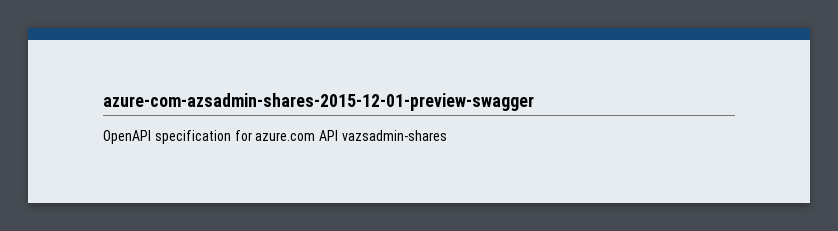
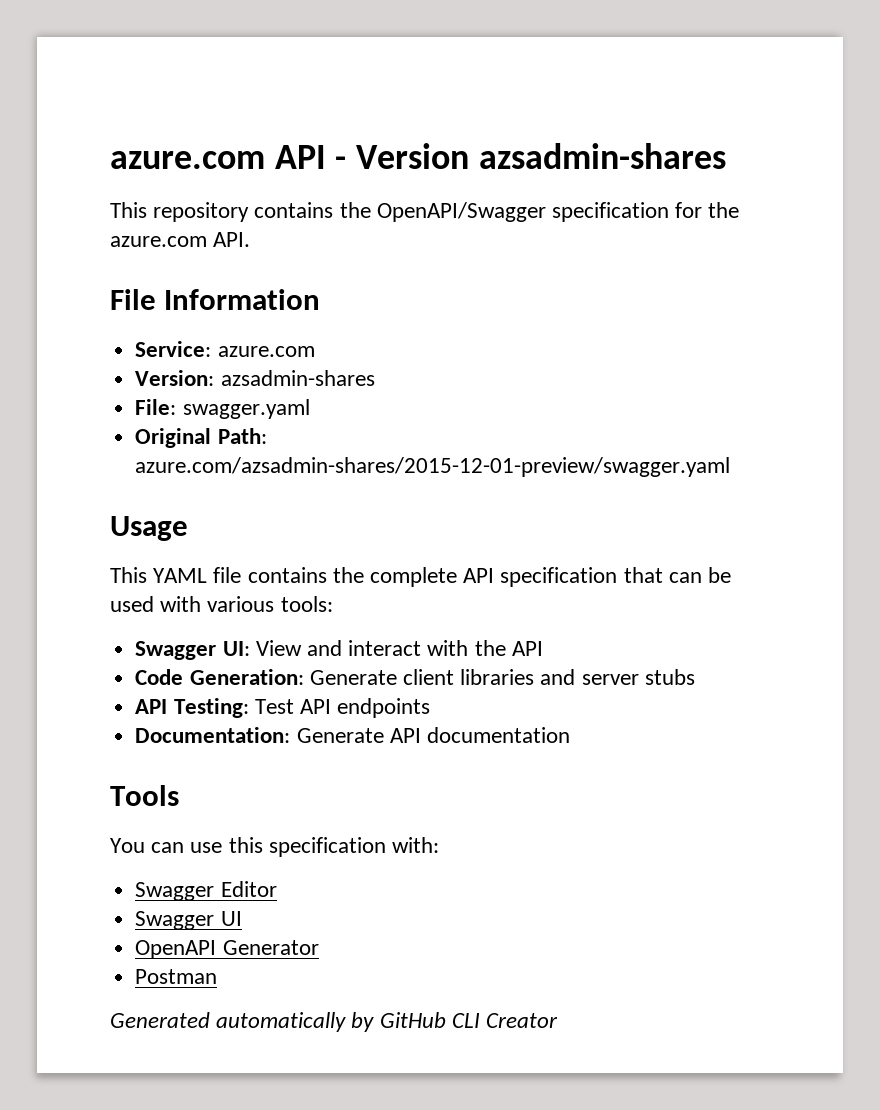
- azure-com-azsadmin-shares-2015-12-01-preview-swagger
- OpenAPI specification for azure.com API vazsadmin-shares
+ azure.com API - Version azsadmin-shares
+ This repository contains the OpenAPI/Swagger specification for the azure.com API.
+ File Information
+ Service: azure.com
+ Version: azsadmin-shares
+ File: swagger.yaml
+ Original Path: azure.com/azsadmin-shares/2015-12-01-preview/swagger.yaml
+ Usage
+ This YAML file contains the complete API specification that can be used with various tools:
+ Swagger UI: View and interact with the API
+ Code Generation: Generate client libraries and server stubs
+ API Testing: Test API endpoints
+ Documentation: Generate API documentation
+ Tools
+ You can use this specification with:
+ Swagger Editor
+ Swagger UI
+ OpenAPI Generator
+ Postman
+ Generated automatically by GitHub CLI Creator

